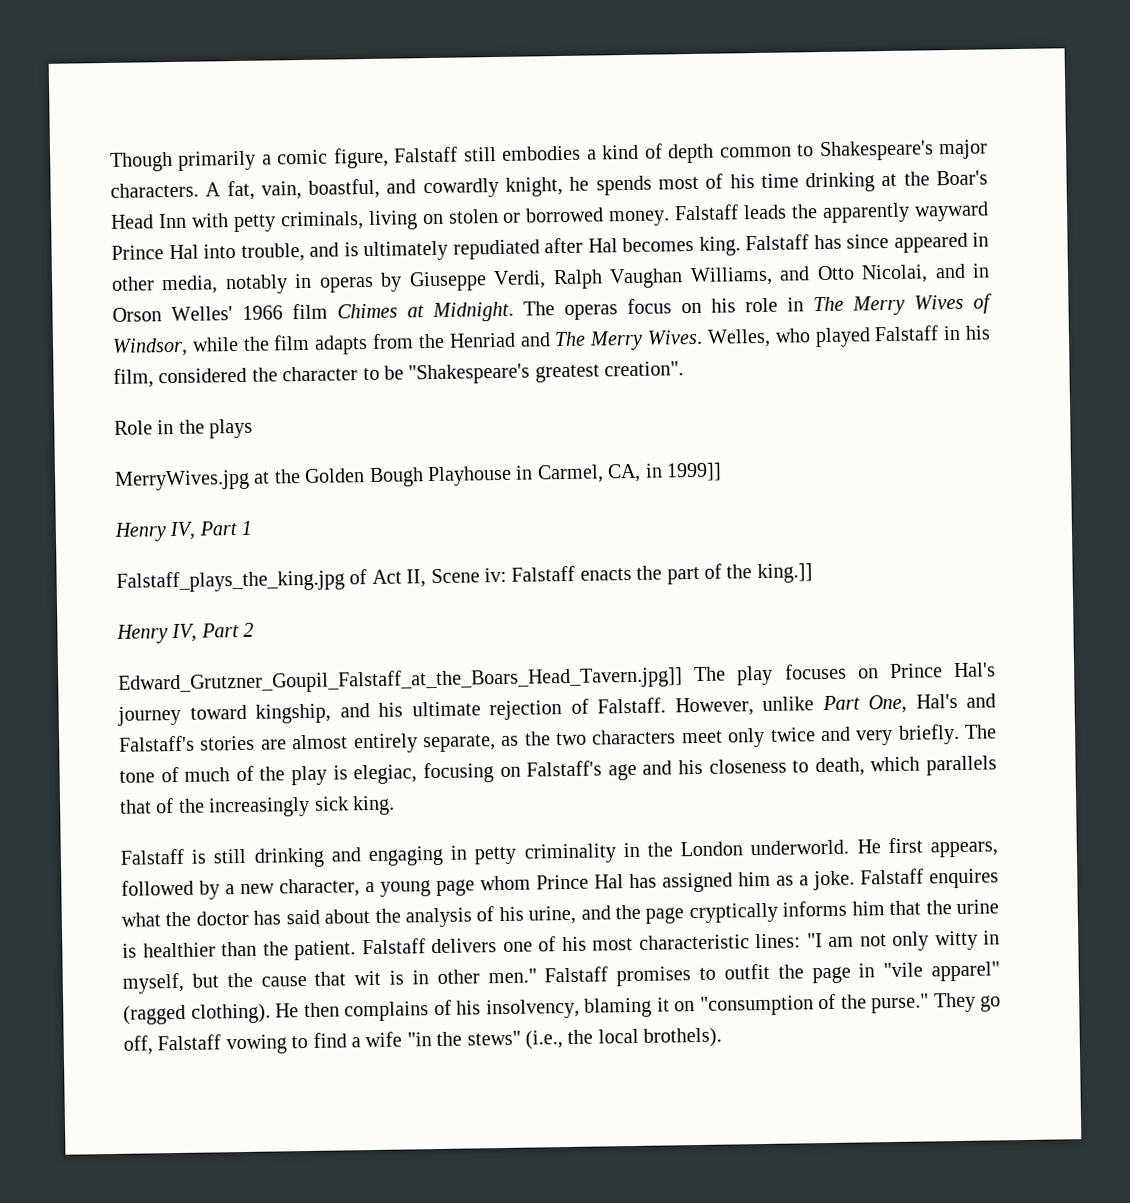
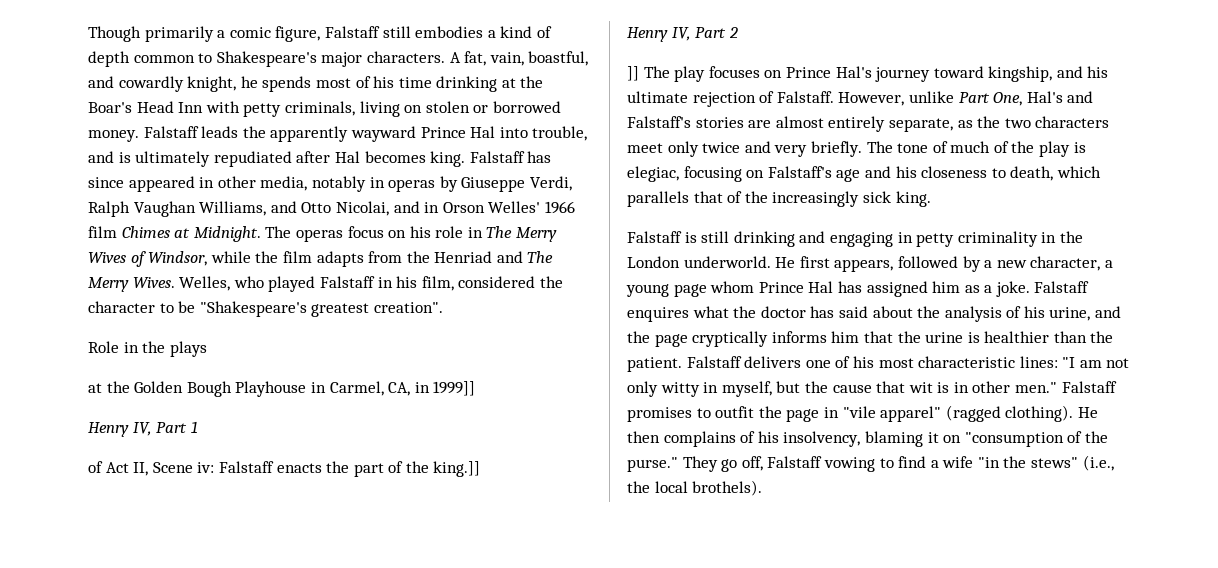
- MerryWives.jpg at the Golden Bough Playhouse in Carmel, CA, in 1999]]
+ at the Golden Bough Playhouse in Carmel, CA, in 1999]]
- Falstaff_plays_the_king.jpg of Act II, Scene iv: Falstaff enacts the part of the king.]]
+ of Act II, Scene iv: Falstaff enacts the part of the king.]]
- Edward_Grutzner_Goupil_Falstaff_at_the_Boars_Head_Tavern.jpg]] The play focuses on Prince Hal's journey toward kingship, and his ultimate rejection of Falstaff.
+ ]] The play focuses on Prince Hal's journey toward kingship, and his ultimate rejection of Falstaff.

